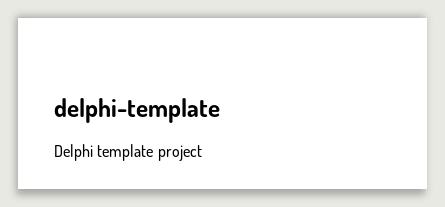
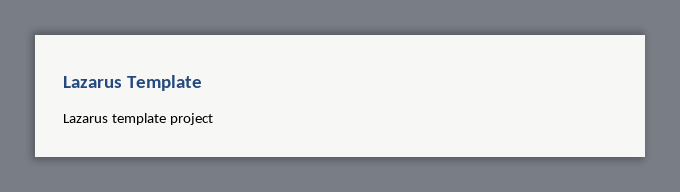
- delphi-template
- Delphi template project
+ Lazarus Template
+ Lazarus template project

